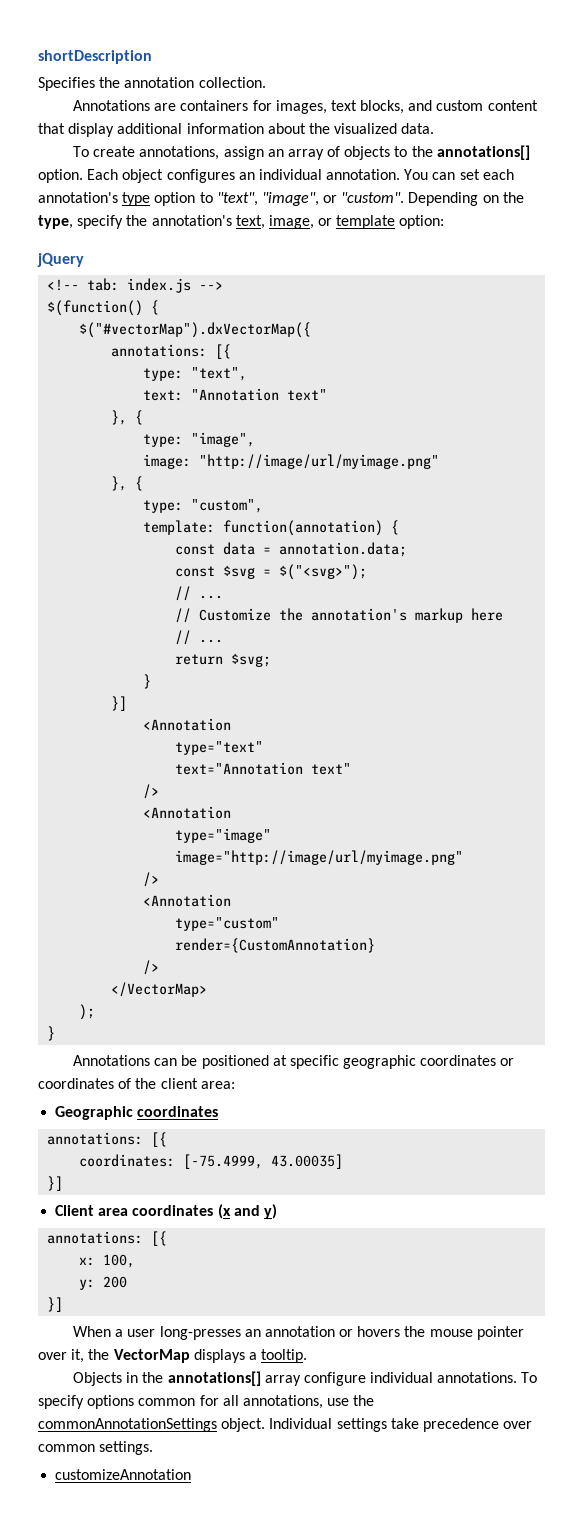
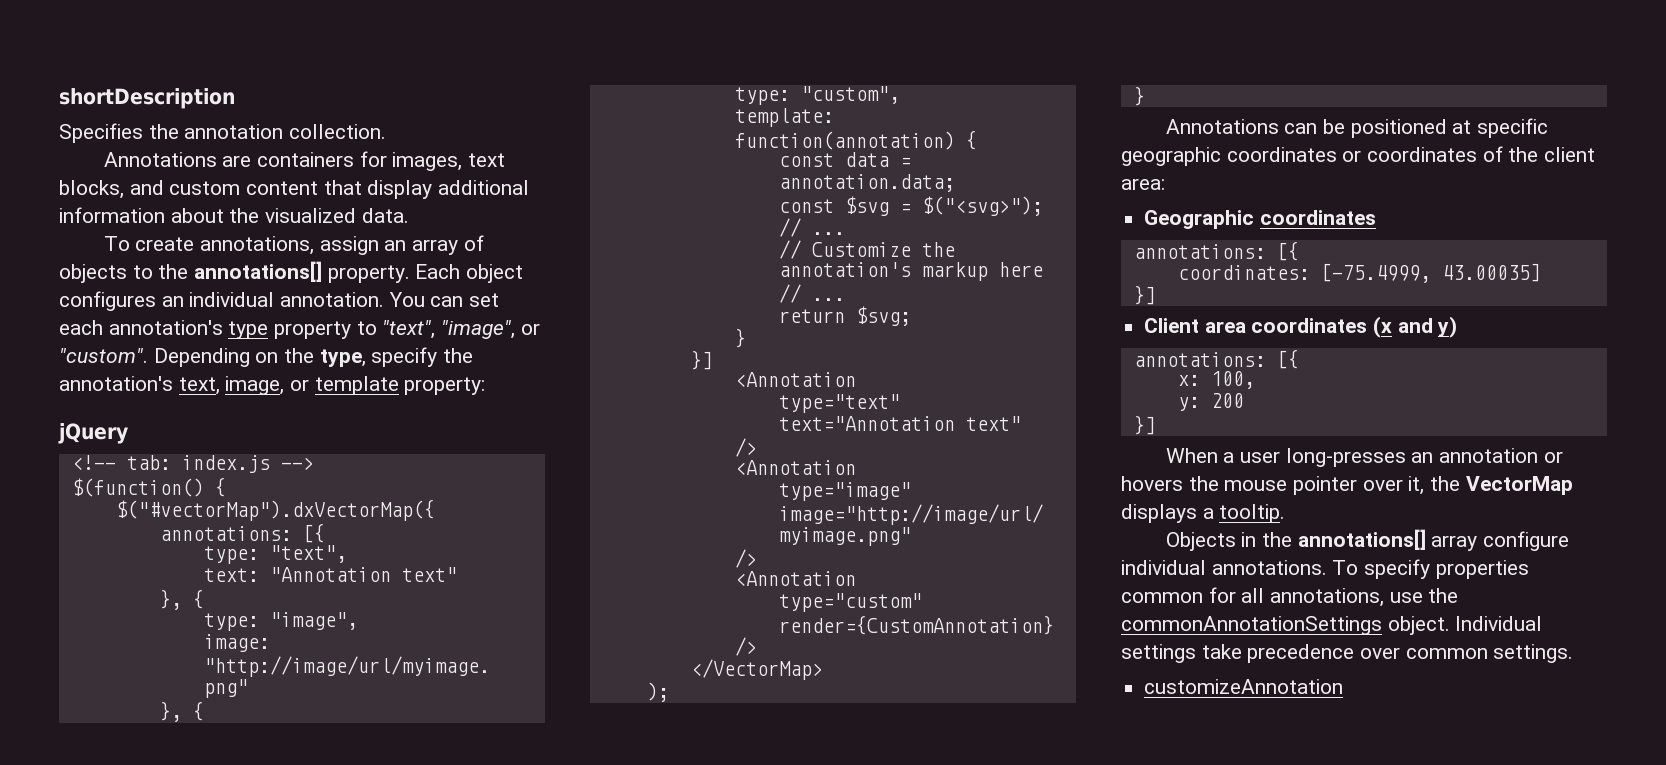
- To create annotations, assign an array of objects to the annotations[] option.
+ To create annotations, assign an array of objects to the annotations[] property.
- You can set each annotation's type option to "text", "image", or "custom".
+ You can set each annotation's type property to "text", "image", or "custom".
- Depending on the type, specify the annotation's text, image, or template option:
+ Depending on the type, specify the annotation's text, image, or template property:
- To specify options common for all annotations, use the commonAnnotationSettings object.
+ To specify properties common for all annotations, use the commonAnnotationSettings object.

